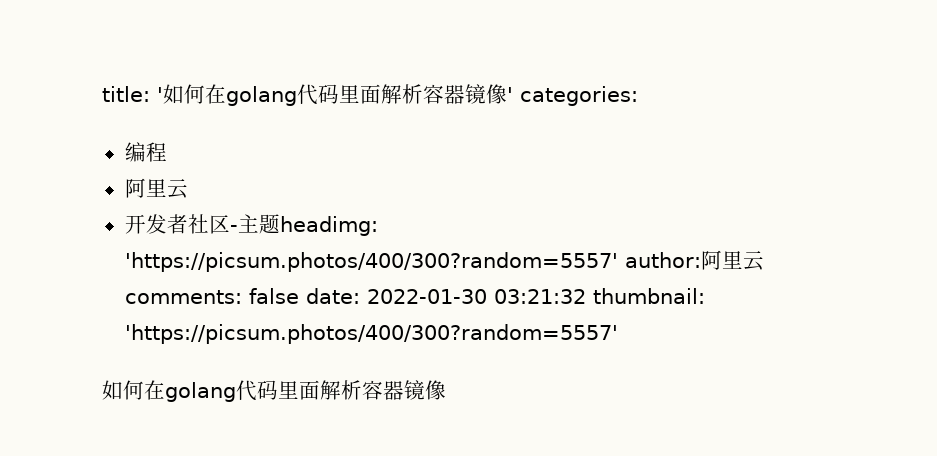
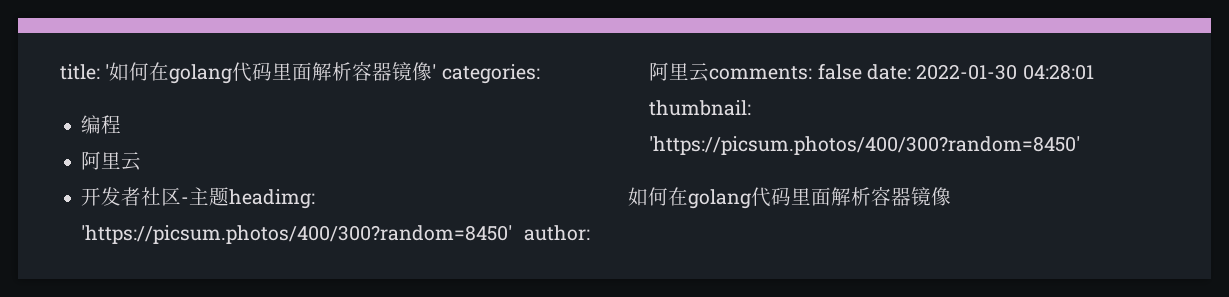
- 开发者社区-主题headimg: 'https://picsum.photos/400/300?random=5557' author:阿里云comments: false date: 2022-01-30 03:21:32 thumbnail: 'https://picsum.photos/400/300?random=5557'
+ 开发者社区-主题headimg: 'https://picsum.photos/400/300?random=8450' author:阿里云comments: false date: 2022-01-30 04:28:01 thumbnail: 'https://picsum.photos/400/300?random=8450'

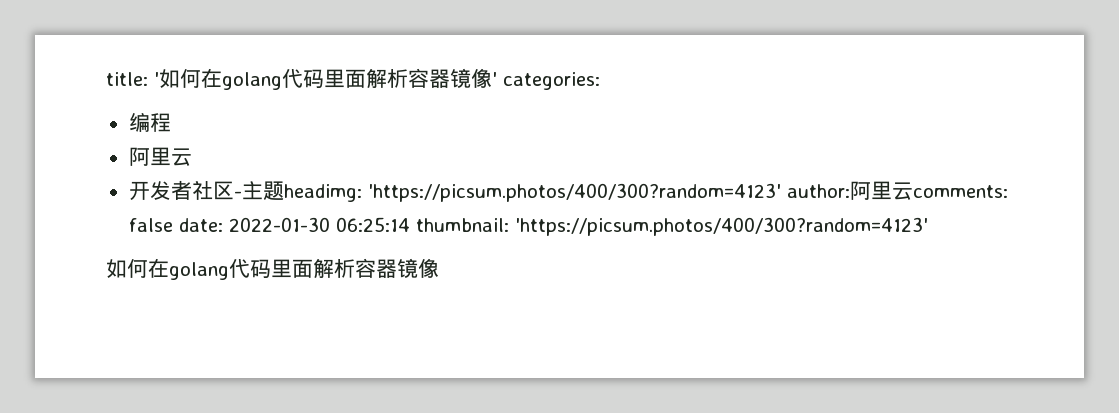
- 开发者社区-主题headimg: 'https://picsum.photos/400/300?random=8450' author:阿里云comments: false date: 2022-01-30 04:28:01 thumbnail: 'https://picsum.photos/400/300?random=8450'
+ 开发者社区-主题headimg: 'https://picsum.photos/400/300?random=4123' author:阿里云comments: false date: 2022-01-30 06:25:14 thumbnail: 'https://picsum.photos/400/300?random=4123'

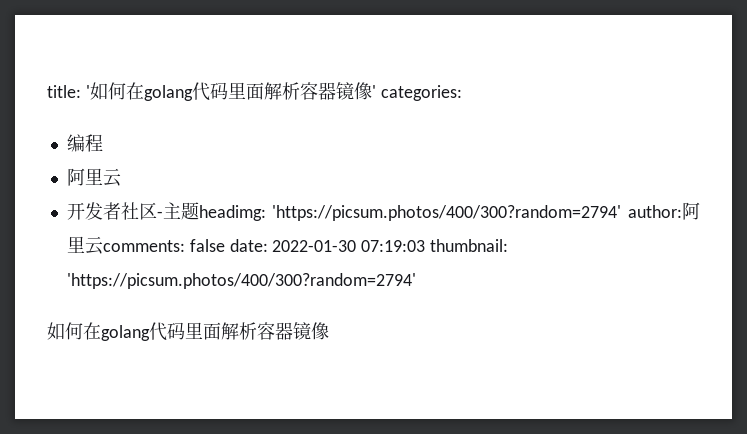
- 开发者社区-主题headimg: 'https://picsum.photos/400/300?random=4123' author:阿里云comments: false date: 2022-01-30 06:25:14 thumbnail: 'https://picsum.photos/400/300?random=4123'
+ 开发者社区-主题headimg: 'https://picsum.photos/400/300?random=2794' author:阿里云comments: false date: 2022-01-30 07:19:03 thumbnail: 'https://picsum.photos/400/300?random=2794'

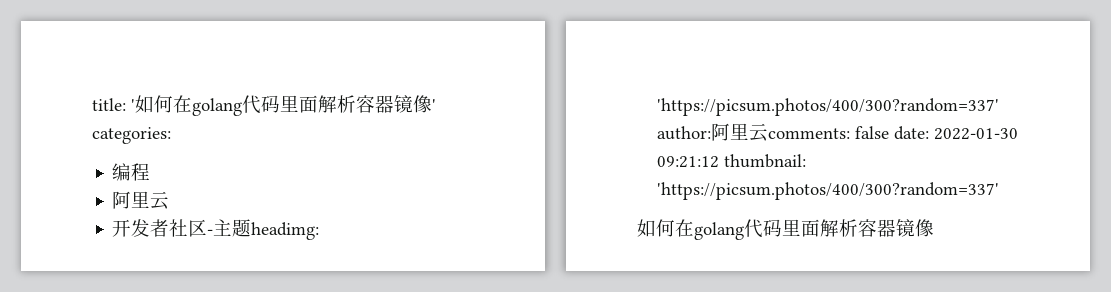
- 开发者社区-主题headimg: 'https://picsum.photos/400/300?random=2794' author:阿里云comments: false date: 2022-01-30 07:19:03 thumbnail: 'https://picsum.photos/400/300?random=2794'
+ 开发者社区-主题headimg: 'https://picsum.photos/400/300?random=337' author:阿里云comments: false date: 2022-01-30 09:21:12 thumbnail: 'https://picsum.photos/400/300?random=337'

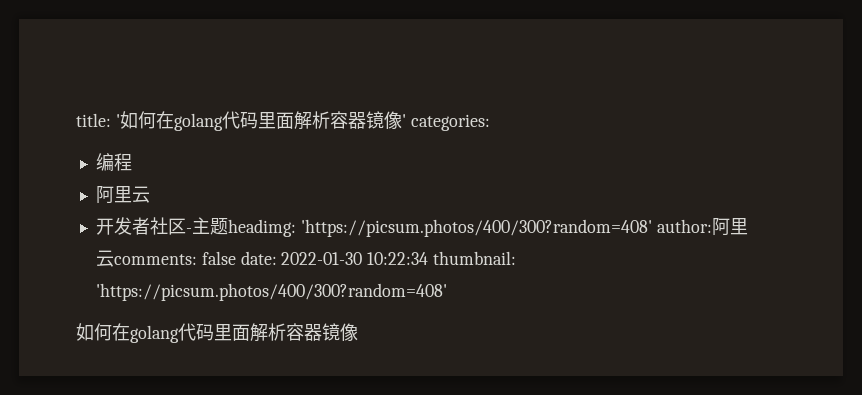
- 开发者社区-主题headimg: 'https://picsum.photos/400/300?random=337' author:阿里云comments: false date: 2022-01-30 09:21:12 thumbnail: 'https://picsum.photos/400/300?random=337'
+ 开发者社区-主题headimg: 'https://picsum.photos/400/300?random=408' author:阿里云comments: false date: 2022-01-30 10:22:34 thumbnail: 'https://picsum.photos/400/300?random=408'

